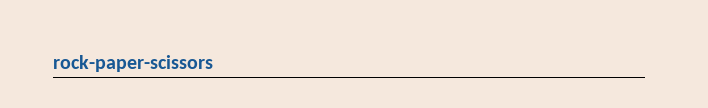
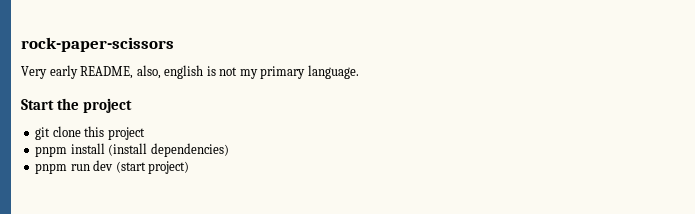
+ Very early README, also, english is not my primary language.
+ Start the project
+ git clone this project
+ pnpm install (install dependencies)
+ pnpm run dev (start project)

